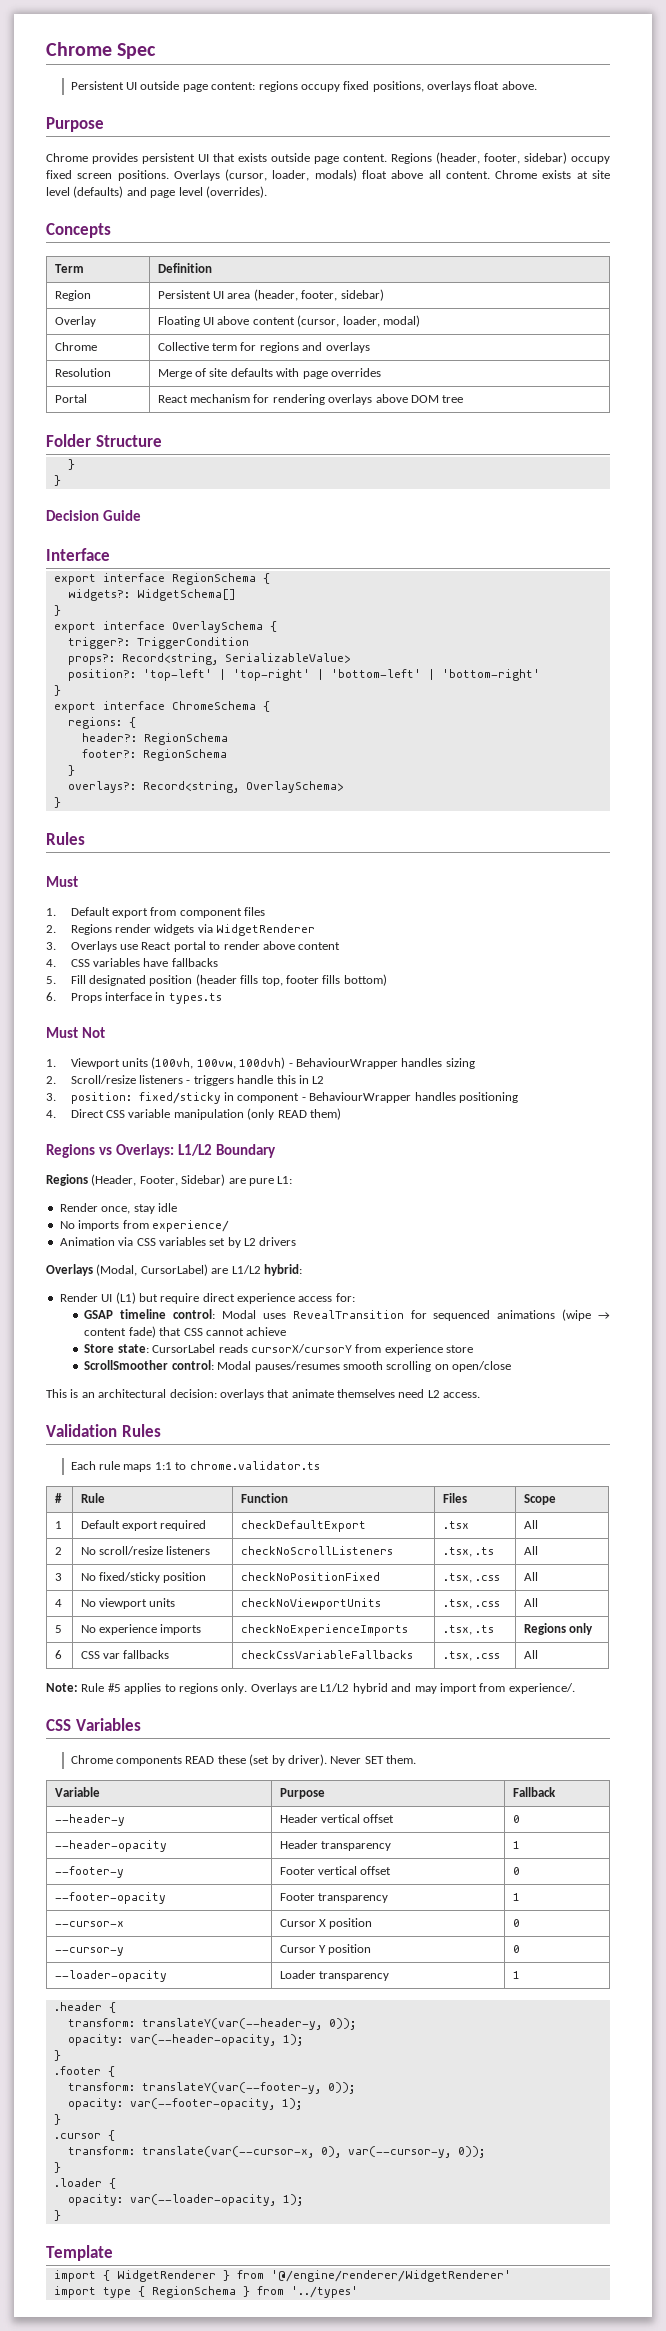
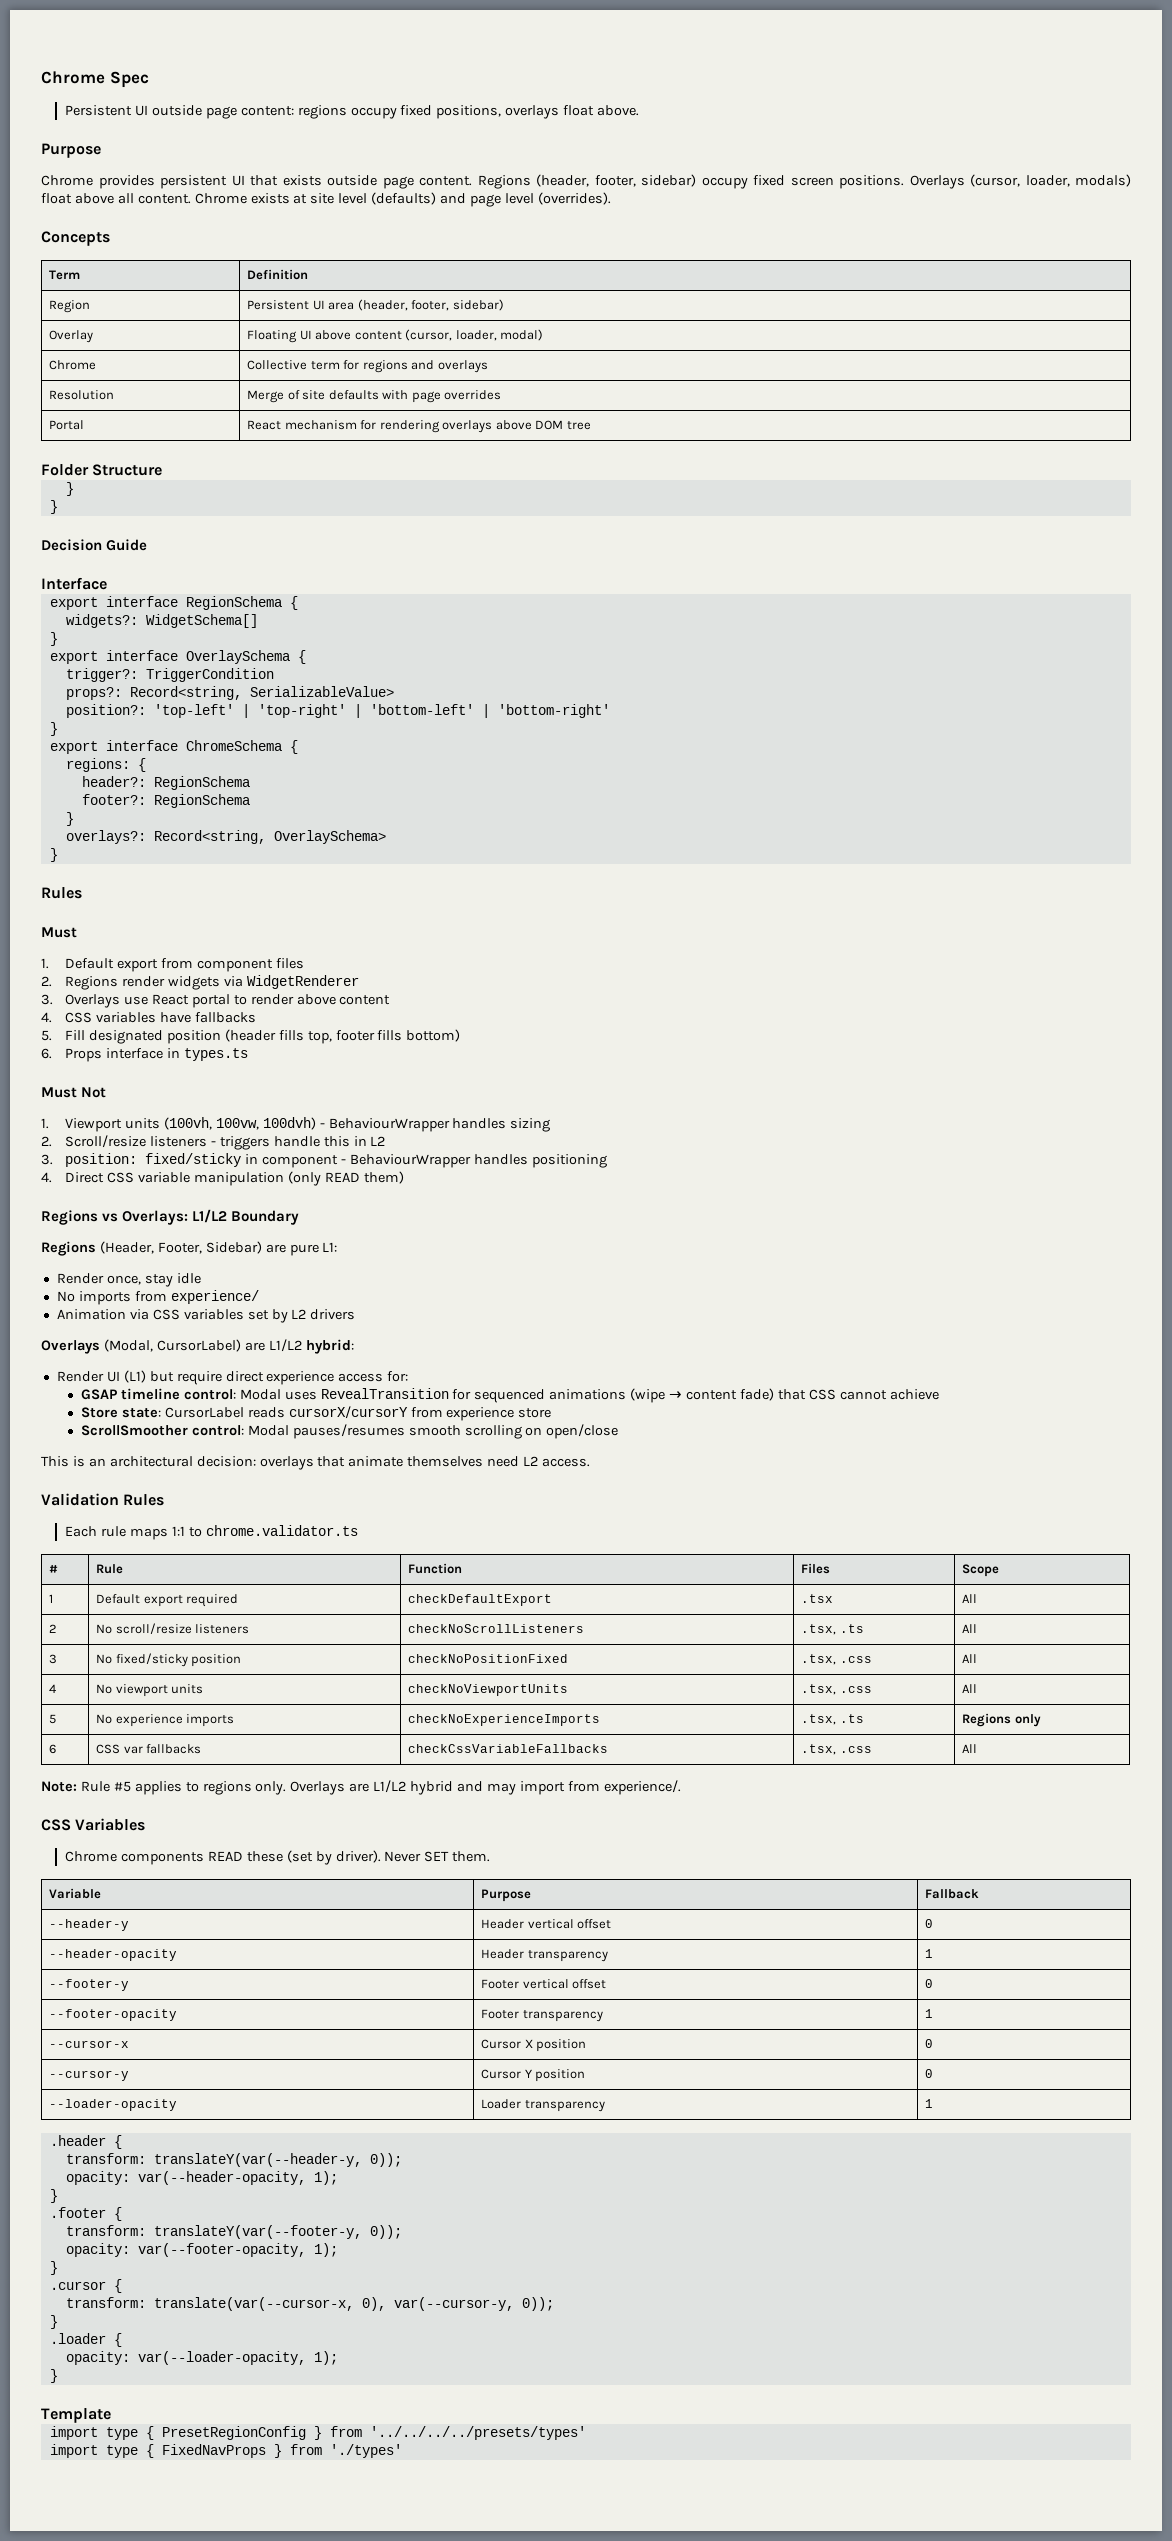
- import { WidgetRenderer } from '@/engine/renderer/WidgetRenderer'
- import type { RegionSchema } from '../types'
+ import type { PresetRegionConfig } from '../../../../presets/types'
+ import type { FixedNavProps } from './types'

